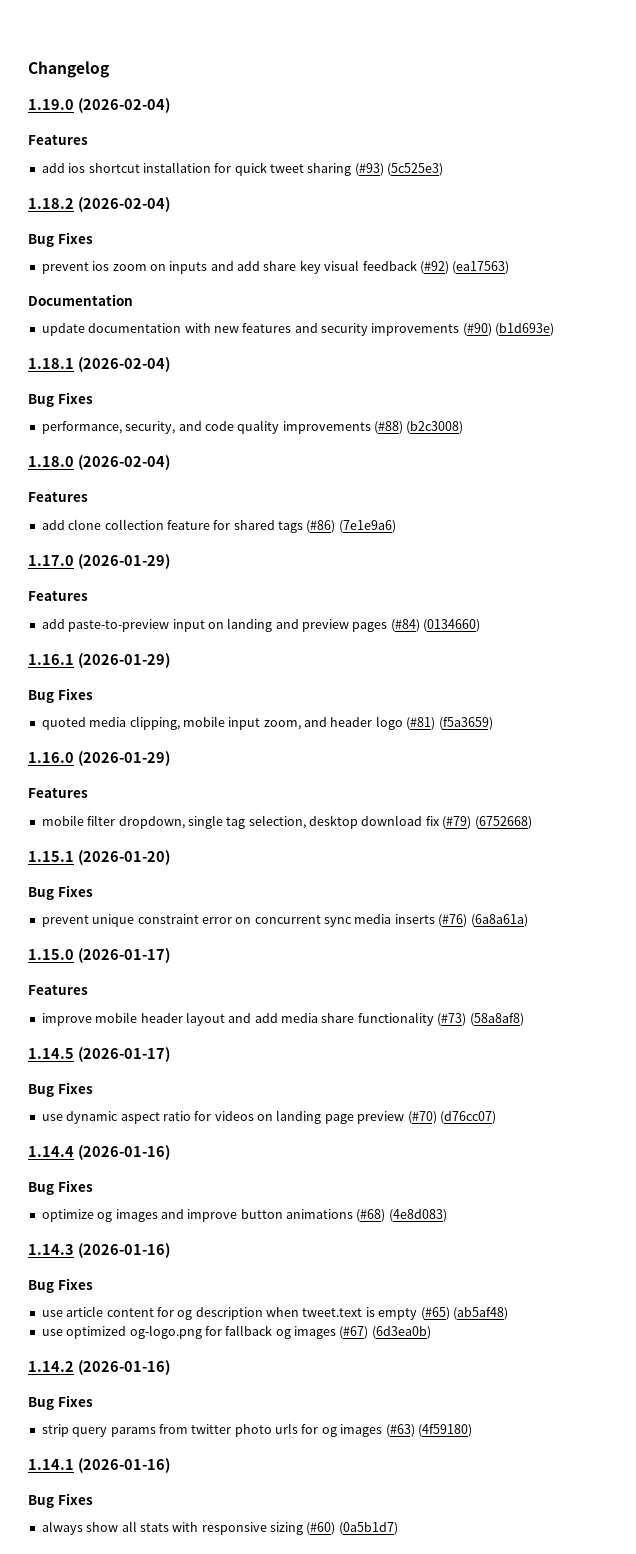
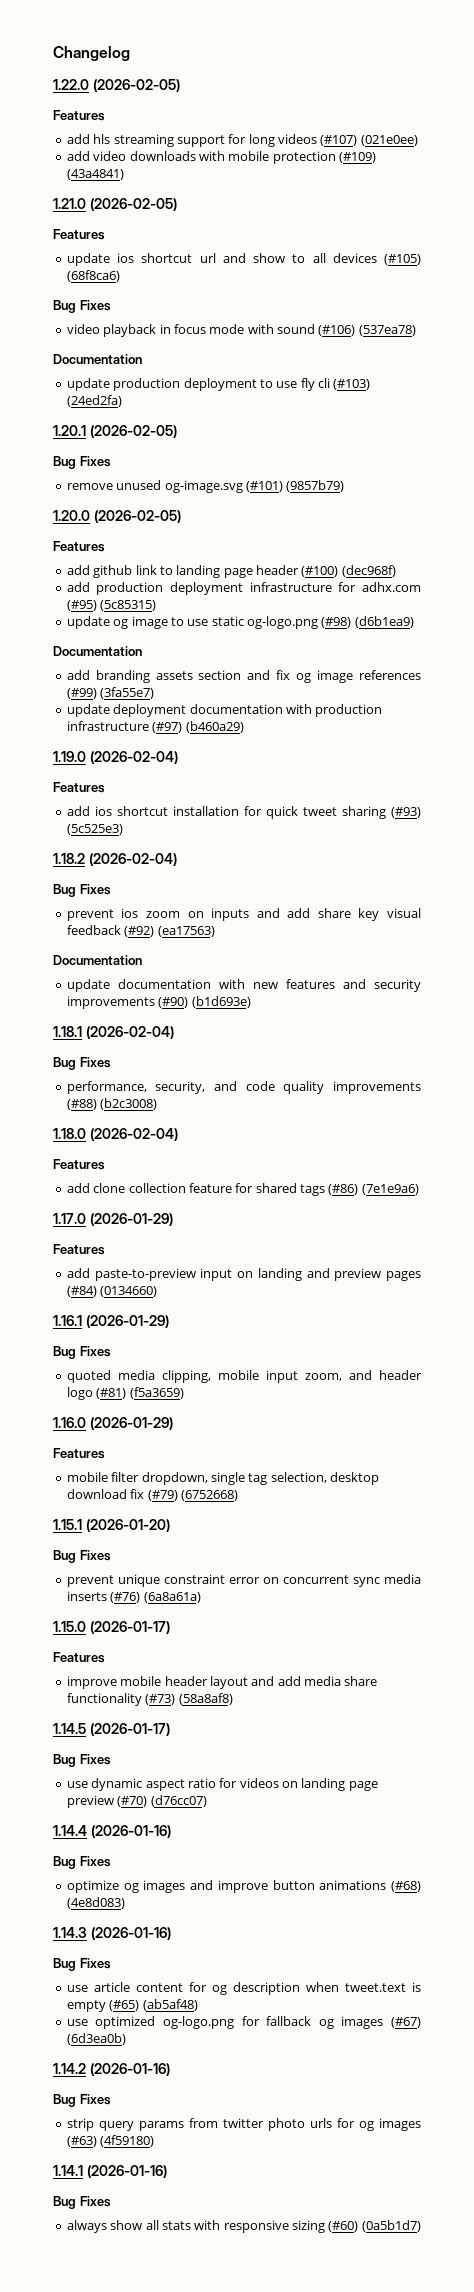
+ 1.22.0 (2026-02-05)
+ Features
+ add hls streaming support for long videos (#107) (021e0ee)
+ add video downloads with mobile protection (#109) (43a4841)
+ 1.21.0 (2026-02-05)
+ Features
+ update ios shortcut url and show to all devices (#105) (68f8ca6)
+ Bug Fixes
+ video playback in focus mode with sound (#106) (537ea78)
+ Documentation
+ update production deployment to use fly cli (#103) (24ed2fa)
+ 1.20.1 (2026-02-05)
+ Bug Fixes
+ remove unused og-image.svg (#101) (9857b79)
+ 1.20.0 (2026-02-05)
+ Features
+ add github link to landing page header (#100) (dec968f)
+ add production deployment infrastructure for adhx.com (#95) (5c85315)
+ update og image to use static og-logo.png (#98) (d6b1ea9)
+ Documentation
+ add branding assets section and fix og image references (#99) (3fa55e7)
+ update deployment documentation with production infrastructure (#97) (b460a29)

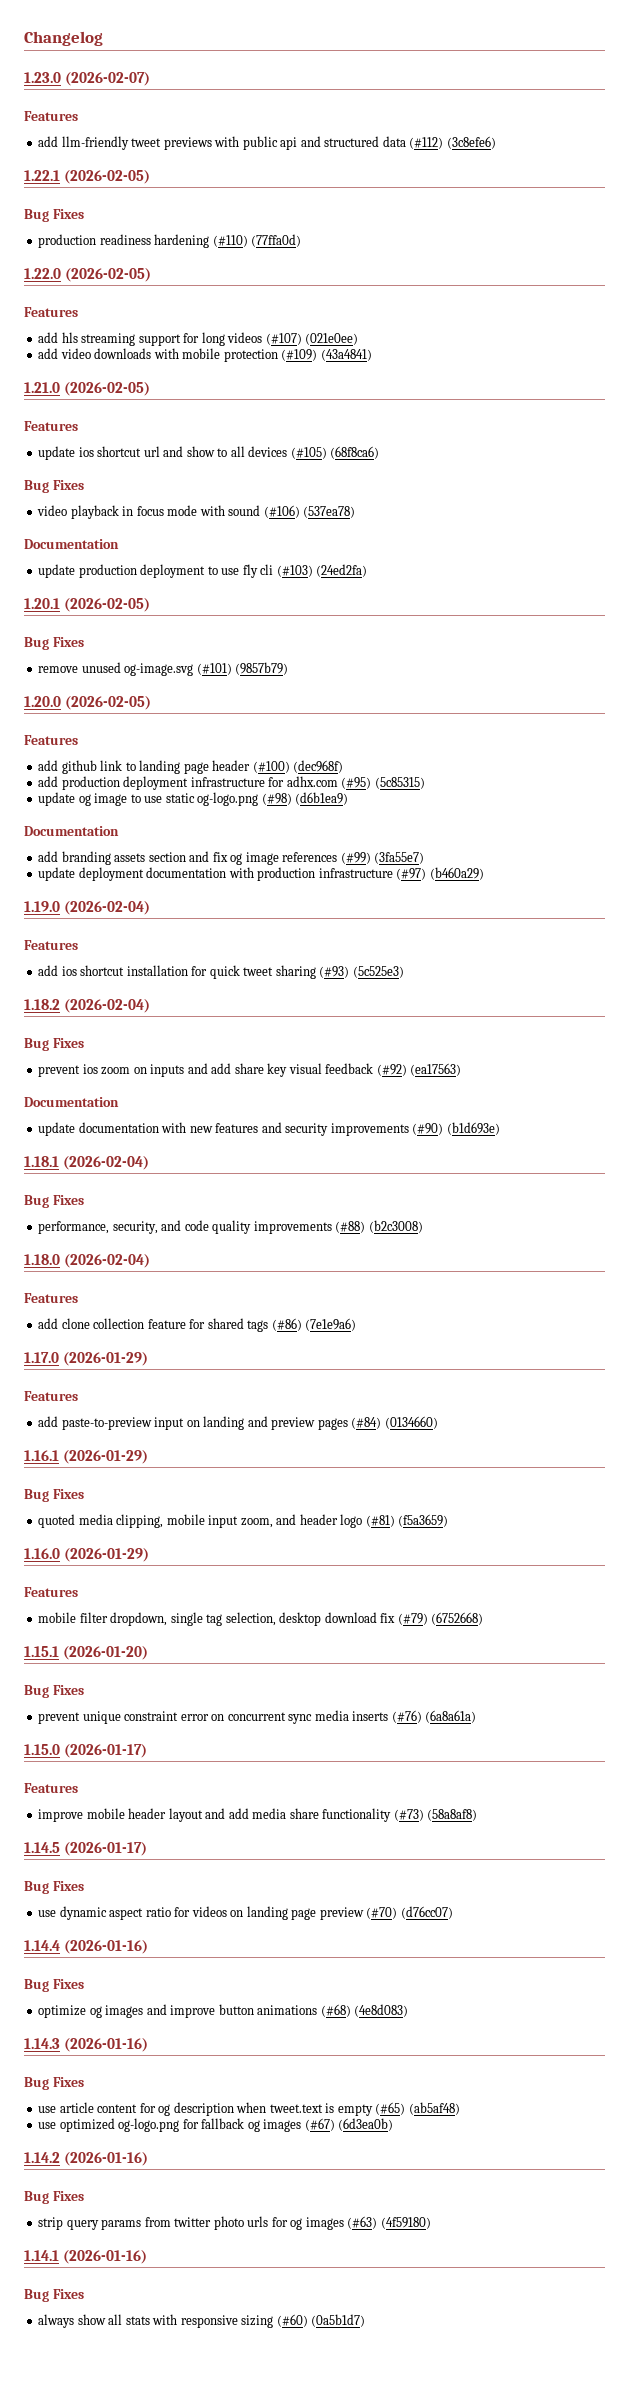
+ 1.23.0 (2026-02-07)
+ Features
+ add llm-friendly tweet previews with public api and structured data (#112) (3c8efe6)
+ 1.22.1 (2026-02-05)
+ Bug Fixes
+ production readiness hardening (#110) (77ffa0d)

